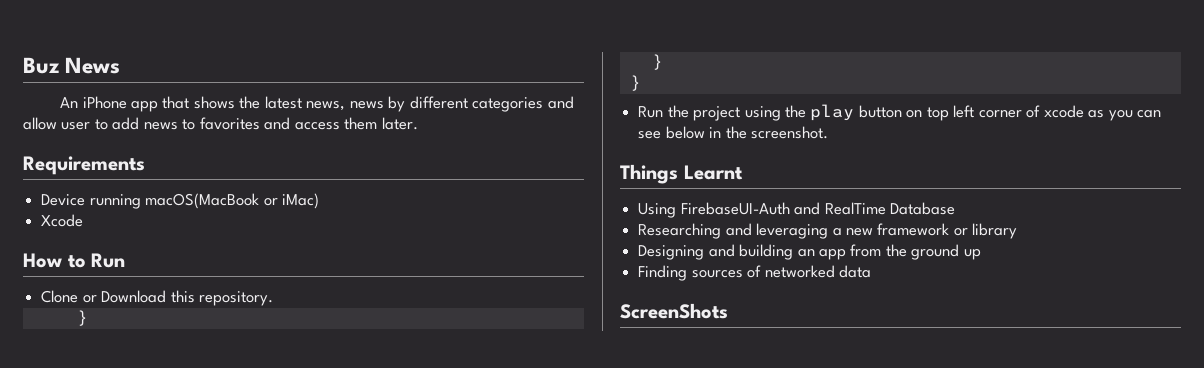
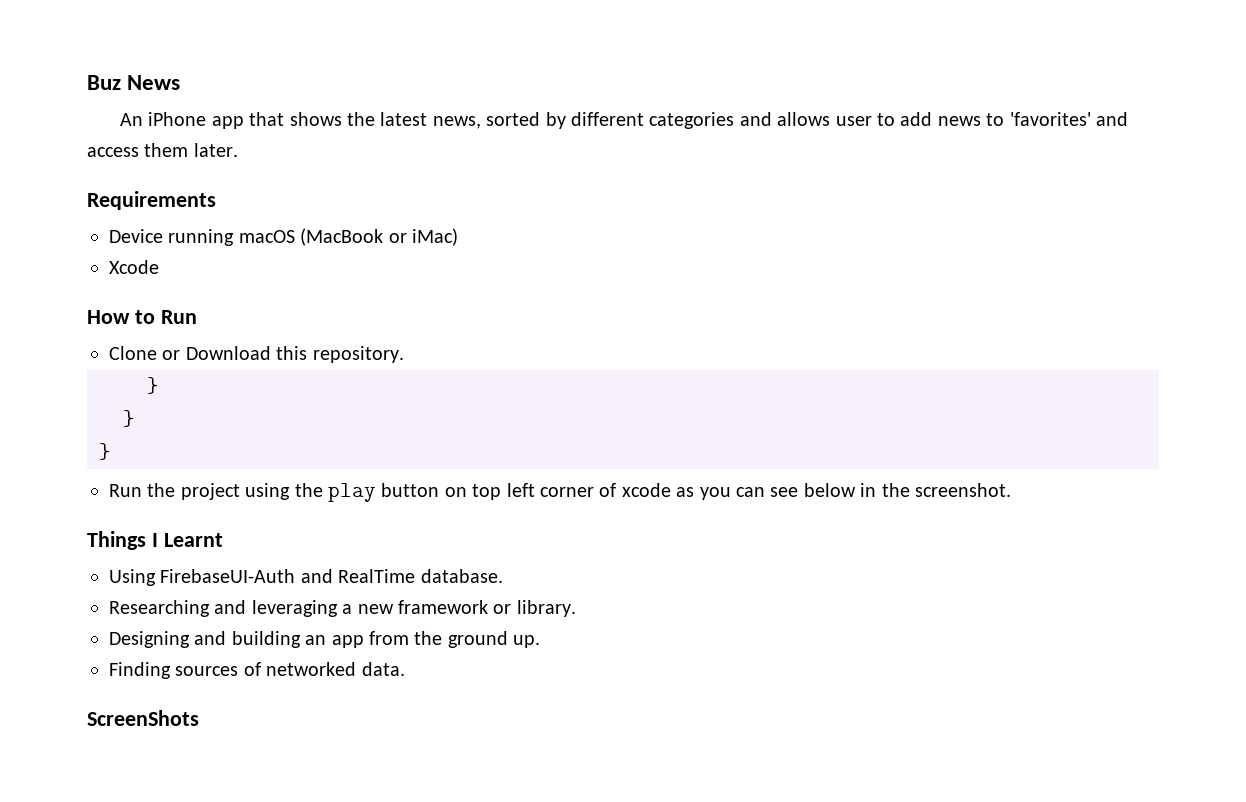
- An iPhone app that shows the latest news, news by different categories and allow user to add news to favorites and access them later.
+ An iPhone app that shows the latest news, sorted by different categories and allows user to add news to 'favorites' and access them later.
- Device running macOS(MacBook or iMac)
+ Device running macOS (MacBook or iMac)
- Things Learnt
+ Things I Learnt
- Using FirebaseUI-Auth and RealTime Database
+ Using FirebaseUI-Auth and RealTime database.
- Researching and leveraging a new framework or library
+ Researching and leveraging a new framework or library.
- Designing and building an app from the ground up
+ Designing and building an app from the ground up.
- Finding sources of networked data
+ Finding sources of networked data.

